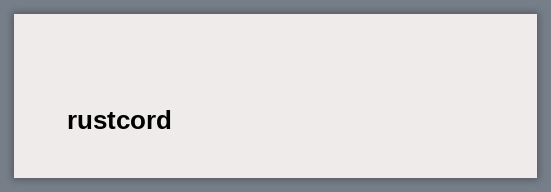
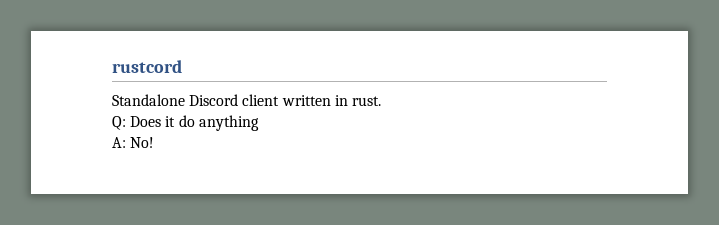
+ Standalone Discord client written in rust.
+ Q: Does it do anything
+ A: No!

